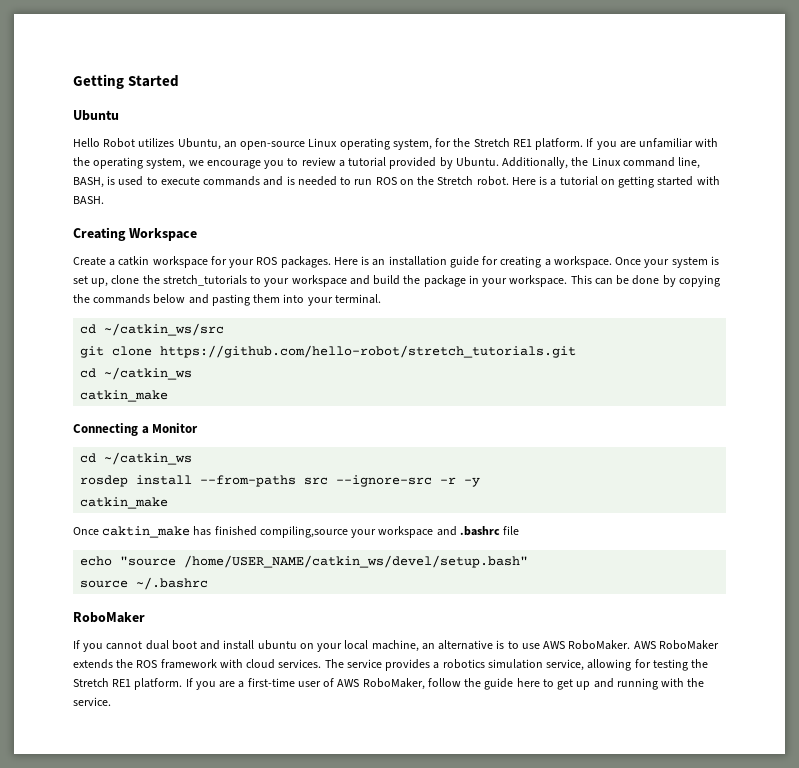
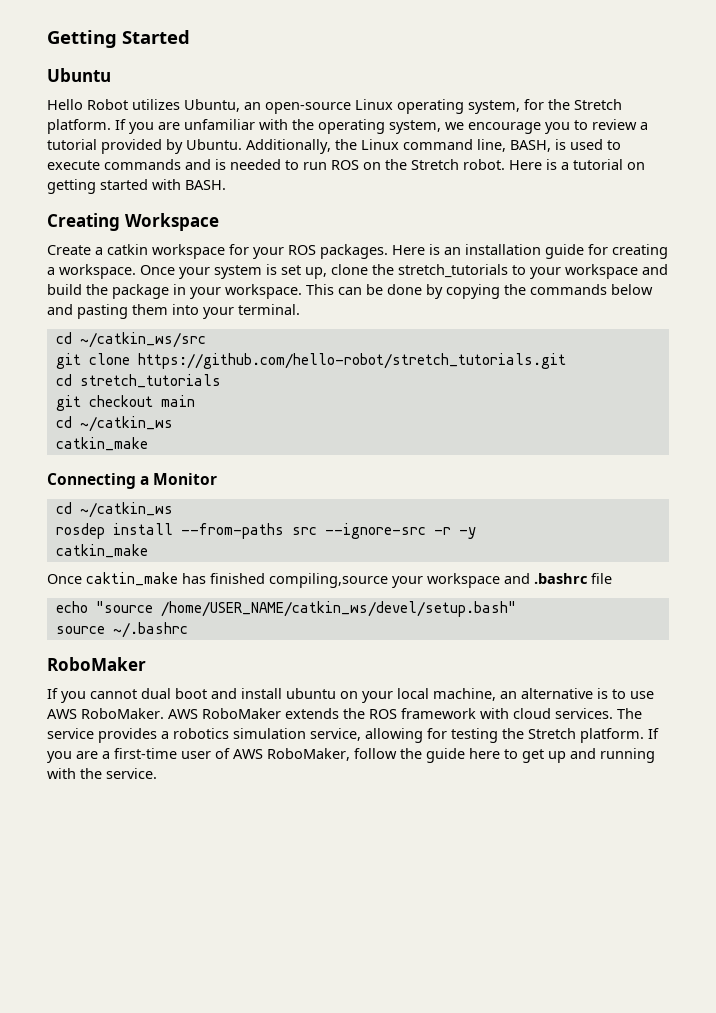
- Hello Robot utilizes Ubuntu, an open-source Linux operating system, for the Stretch RE1 platform.
+ Hello Robot utilizes Ubuntu, an open-source Linux operating system, for the Stretch platform.
+ cd stretch_tutorials
+ git checkout main
- The service provides a robotics simulation service, allowing for testing the Stretch RE1 platform.
+ The service provides a robotics simulation service, allowing for testing the Stretch platform.

